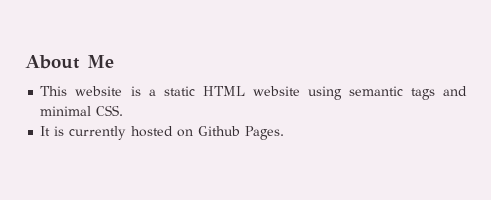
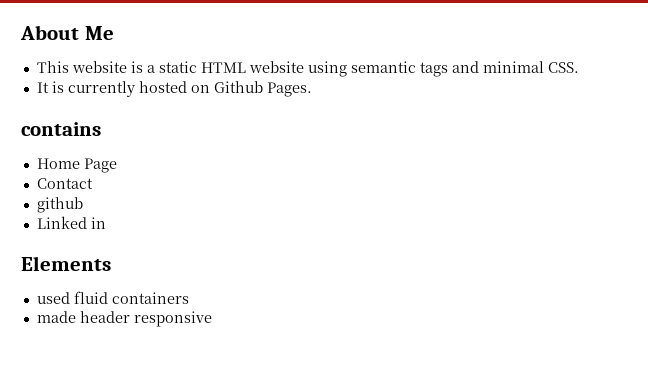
+ contains
+ Home Page
+ Contact
+ github
+ Linked in
+ Elements
+ used fluid containers
+ made header responsive

